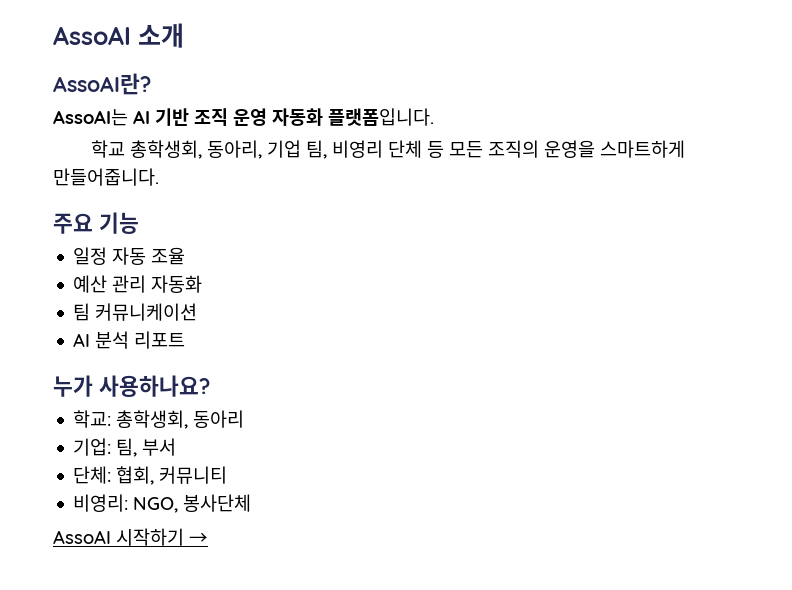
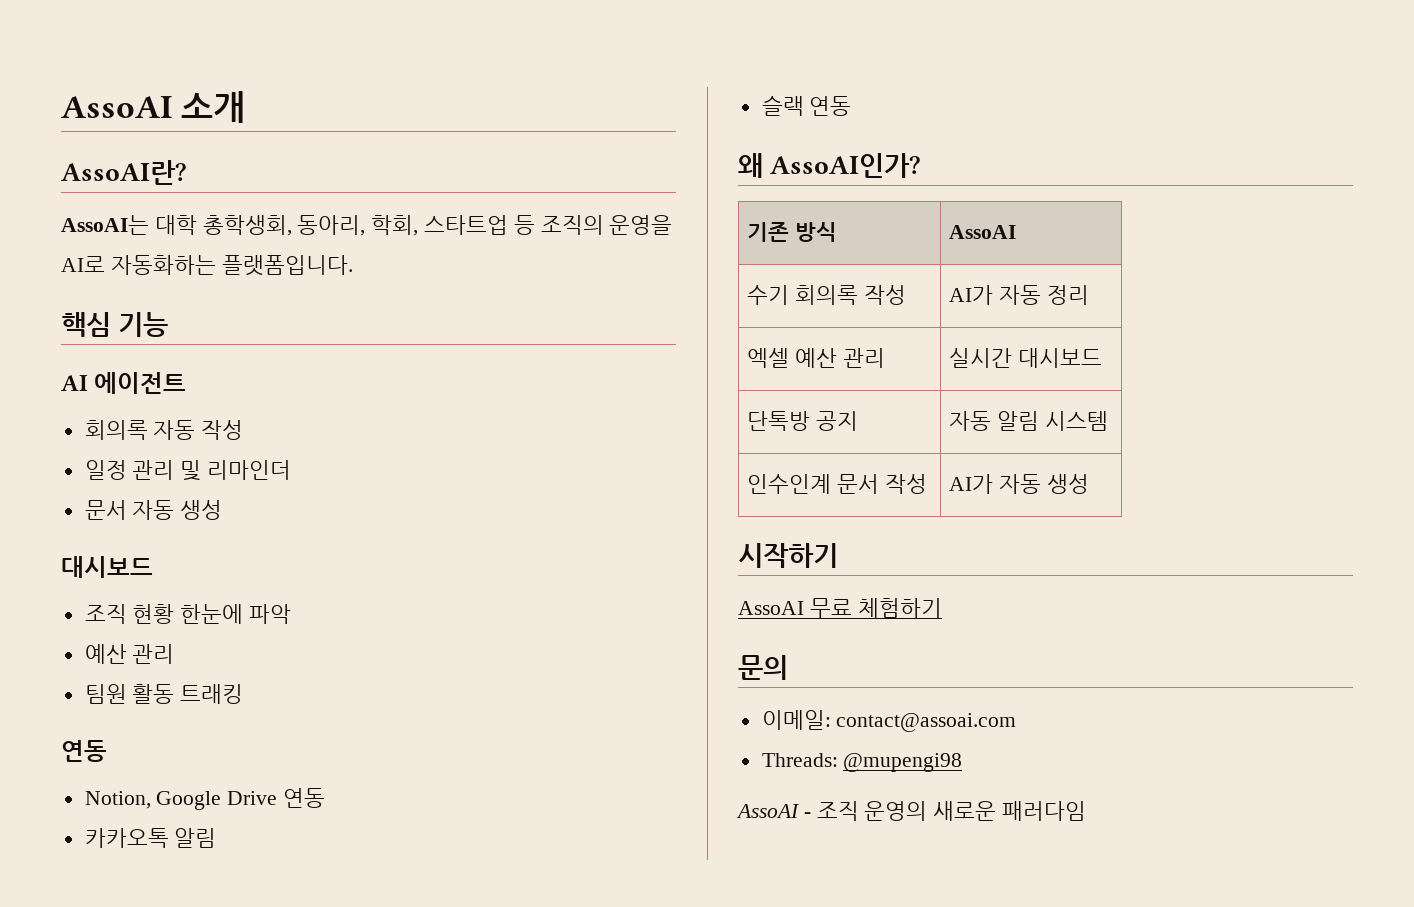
- AssoAI는 AI 기반 조직 운영 자동화 플랫폼입니다.
- 학교 총학생회, 동아리, 기업 팀, 비영리 단체 등 모든 조직의 운영을 스마트하게 만들어줍니다.
- 주요 기능
- 일정 자동 조율
- 예산 관리 자동화
- 팀 커뮤니케이션
- AI 분석 리포트
- 누가 사용하나요?
- 학교: 총학생회, 동아리
- 기업: 팀, 부서
- 단체: 협회, 커뮤니티
- 비영리: NGO, 봉사단체
- AssoAI 시작하기 →
+ AssoAI는 대학 총학생회, 동아리, 학회, 스타트업 등 조직의 운영을 AI로 자동화하는 플랫폼입니다.
+ 핵심 기능
+ AI 에이전트
+ 회의록 자동 작성
+ 일정 관리 및 리마인더
+ 문서 자동 생성
+ 대시보드
+ 조직 현황 한눈에 파악
+ 예산 관리
+ 팀원 활동 트래킹
+ 연동
+ Notion, Google Drive 연동
+ 카카오톡 알림
+ 슬랙 연동
+ 왜 AssoAI인가?
+ 기존 방식 | AssoAI
+ 수기 회의록 작성 | AI가 자동 정리
+ 엑셀 예산 관리 | 실시간 대시보드
+ 단톡방 공지 | 자동 알림 시스템
+ 인수인계 문서 작성 | AI가 자동 생성
+ 시작하기
+ AssoAI 무료 체험하기
+ 문의
+ 이메일: contact@assoai.com
+ Threads: @mupengi98
+ AssoAI - 조직 운영의 새로운 패러다임

